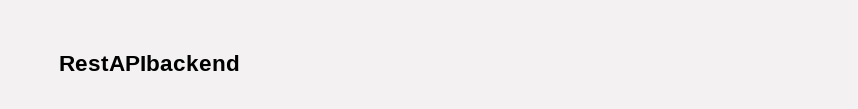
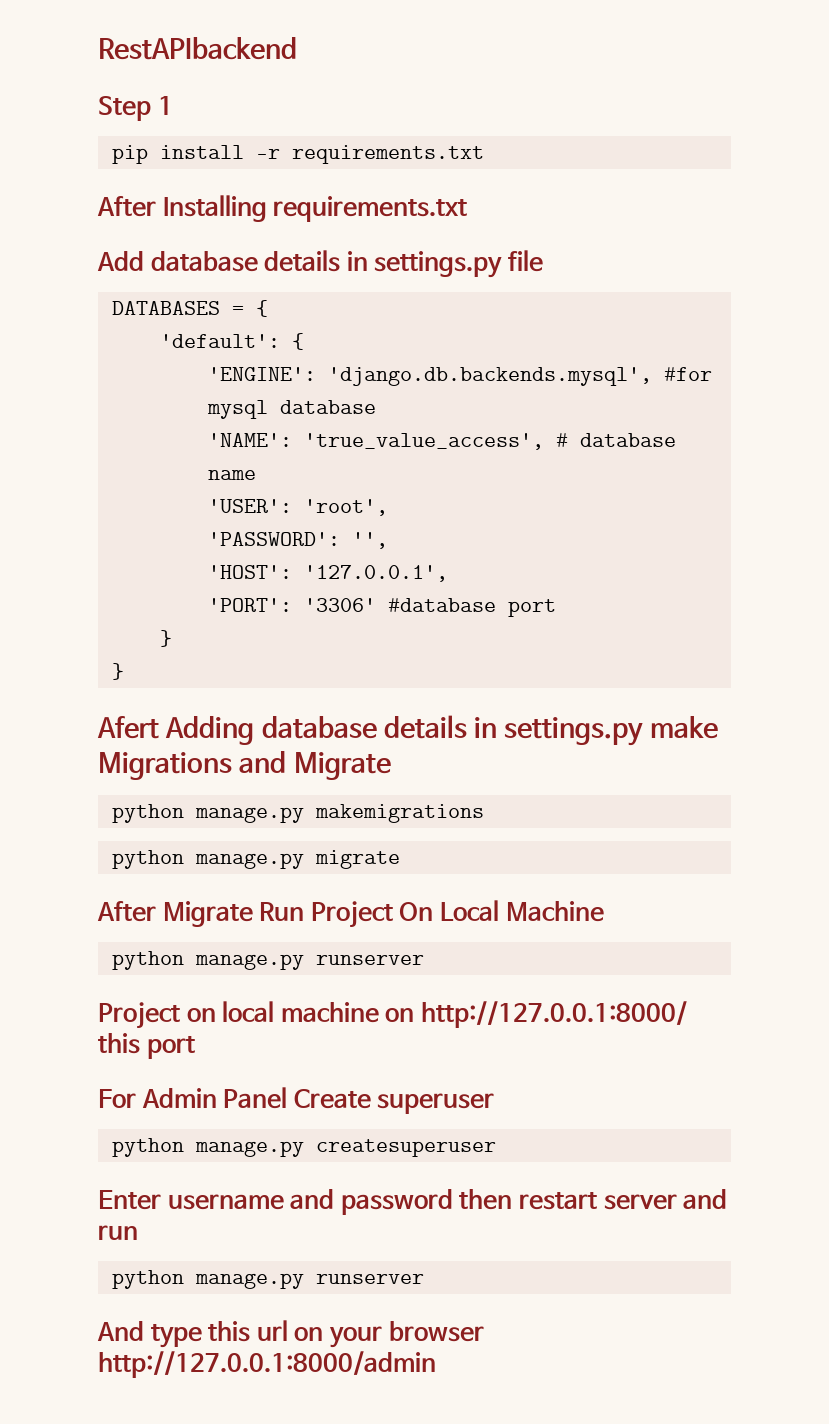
+ Step 1
+ pip install -r requirements.txt
+ After Installing requirements.txt
+ Add database details in settings.py file
+ DATABASES = {
+ 'default': {
+ 'ENGINE': 'django.db.backends.mysql', #for mysql database
+ 'NAME': 'true_value_access', # database name
+ 'USER': 'root',
+ 'PASSWORD': '',
+ 'HOST': '127.0.0.1',
+ 'PORT': '3306' #database port
+ }
+ }
+ Afert Adding database details in settings.py make Migrations and Migrate
+ python manage.py makemigrations
+ python manage.py migrate
+ After Migrate Run Project On Local Machine
+ python manage.py runserver
+ Project on local machine on http://127.0.0.1:8000/ this port
+ For Admin Panel Create superuser
+ python manage.py createsuperuser
+ Enter username and password then restart server and run
+ python manage.py runserver
+ And type this url on your browser http://127.0.0.1:8000/admin

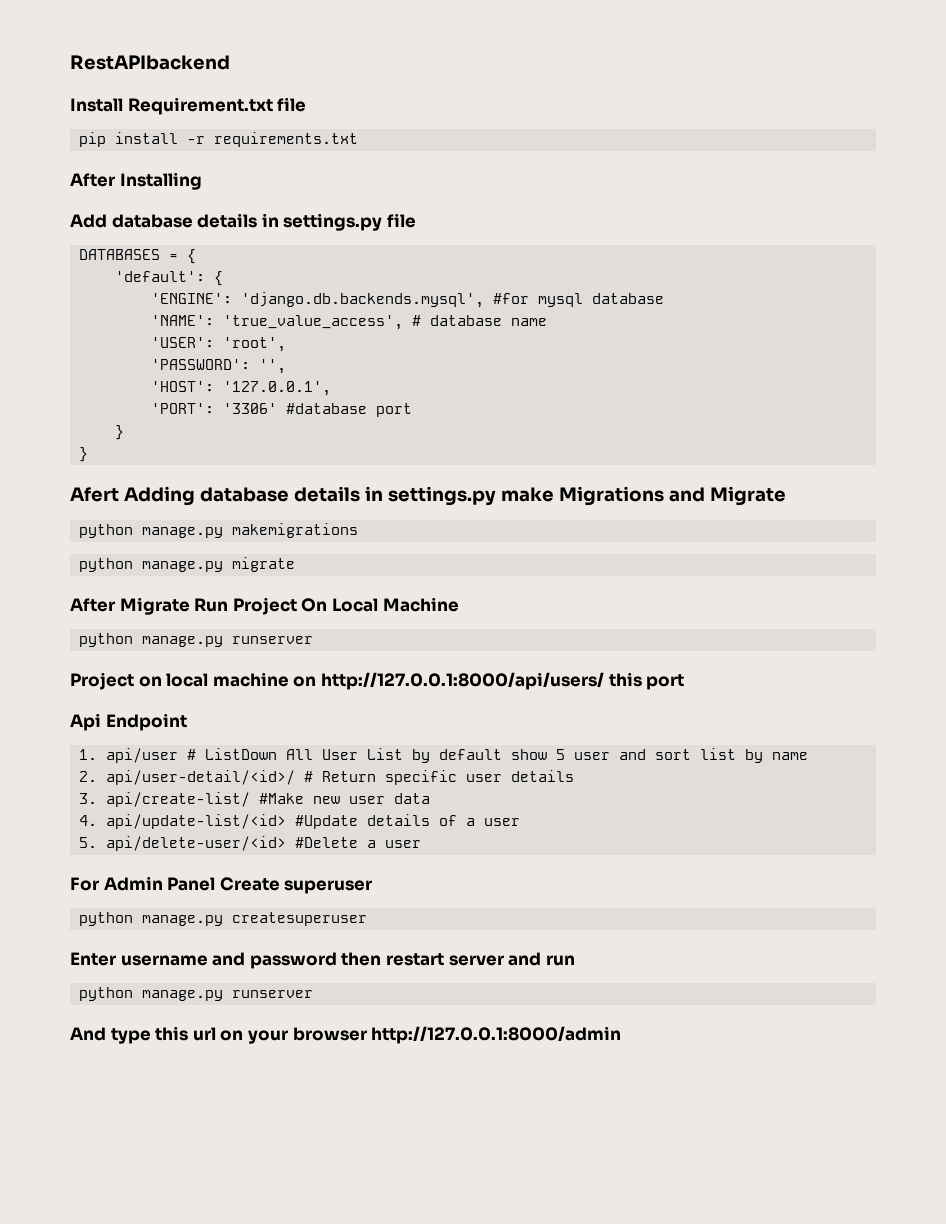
- Step 1
+ Install Requirement.txt file
- After Installing requirements.txt
+ After Installing
- Project on local machine on http://127.0.0.1:8000/ this port
+ Project on local machine on http://127.0.0.1:8000/api/users/ this port
+ Api Endpoint
+ 1. api/user # ListDown All User List by default show 5 user and sort list by name
+ 2. api/user-detail/<id>/ # Return specific user details
+ 3. api/create-list/ #Make new user data
+ 4. api/update-list/<id> #Update details of a user
+ 5. api/delete-user/<id> #Delete a user

